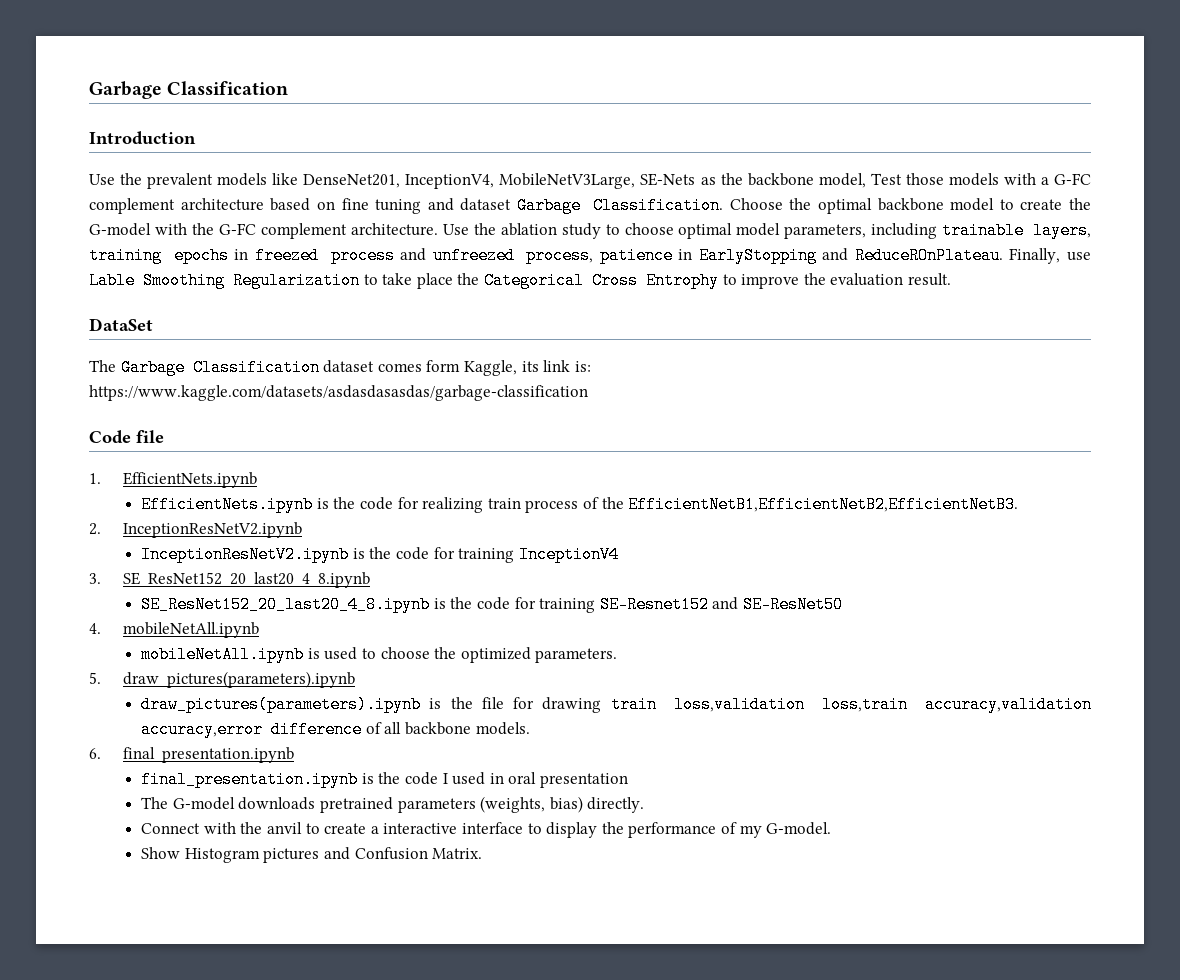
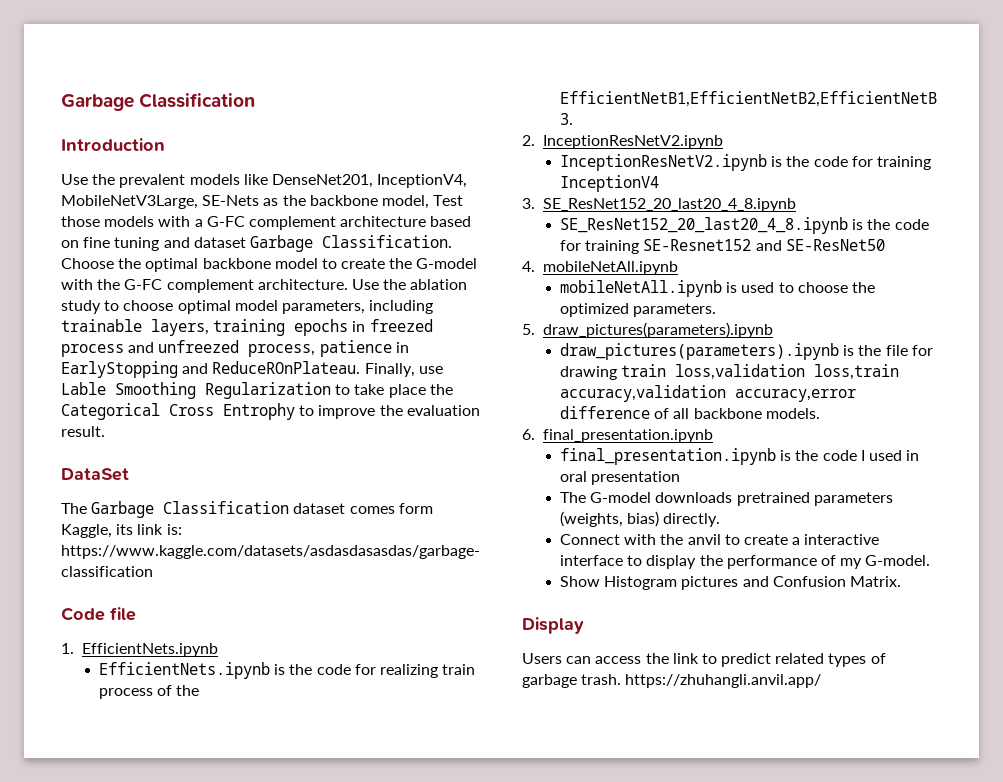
+ Display
+ Users can access the link to predict related types of garbage trash. https://zhuhangli.anvil.app/

